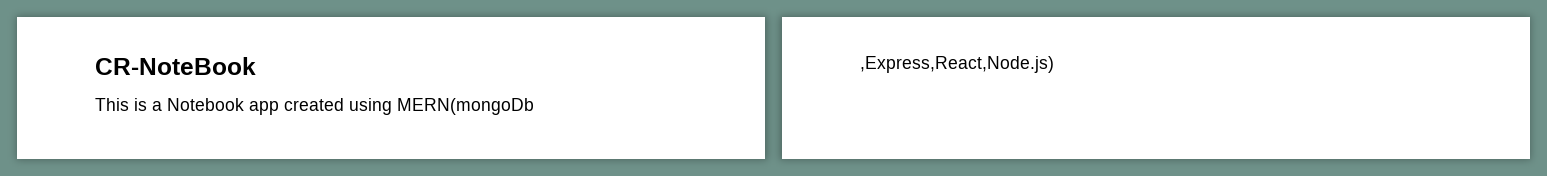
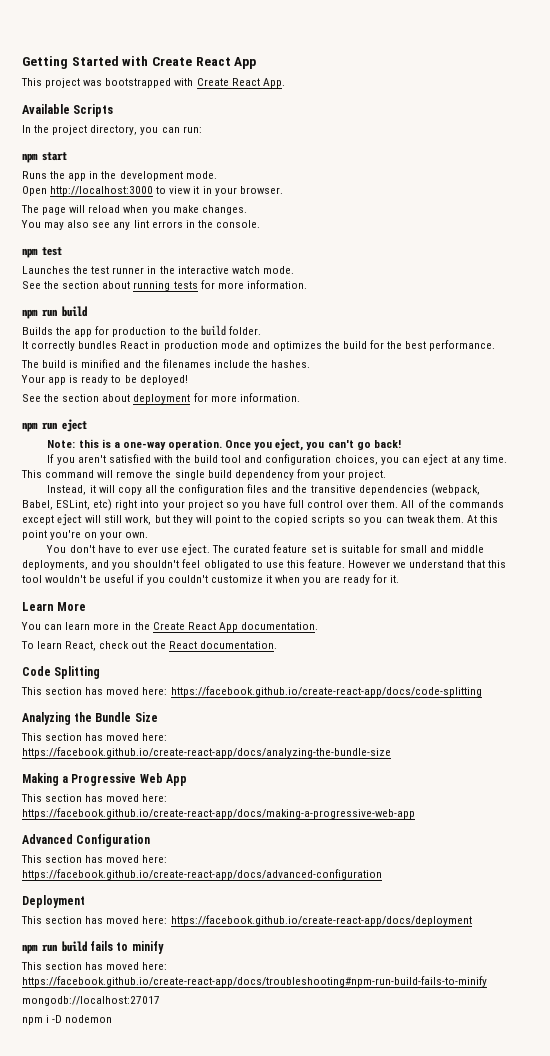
- CR-NoteBook
- This is a Notebook app created using MERN(mongoDb ,Express,React,Node.js)
+ Getting Started with Create React App
+ This project was bootstrapped with Create React App.
+ Available Scripts
+ In the project directory, you can run:
+ npm start
+ Runs the app in the development mode.
+ Open http://localhost:3000 to view it in your browser.
+ The page will reload when you make changes.
+ You may also see any lint errors in the console.
+ npm test
+ Launches the test runner in the interactive watch mode.
+ See the section about running tests for more information.
+ npm run build
+ Builds the app for production to the build folder.
+ It correctly bundles React in production mode and optimizes the build for the best performance.
+ The build is minified and the filenames include the hashes.
+ Your app is ready to be deployed!
+ See the section about deployment for more information.
+ npm run eject
+ Note: this is a one-way operation. Once you eject, you can't go back!
+ If you aren't satisfied with the build tool and configuration choices, you can eject at any time. This command will remove the single build dependency from your project.
+ Instead, it will copy all the configuration files and the transitive dependencies (webpack, Babel, ESLint, etc) right into your project so you have full control over them. All of the commands except eject will still work, but they will point to the copied scripts so you can tweak them. At this point you're on your own.
+ You don't have to ever use eject. The curated feature set is suitable for small and middle deployments, and you shouldn't feel obligated to use this feature. However we understand that this tool wouldn't be useful if you couldn't customize it when you are ready for it.
+ Learn More
+ You can learn more in the Create React App documentation.
+ To learn React, check out the React documentation.
+ Code Splitting
+ This section has moved here: https://facebook.github.io/create-react-app/docs/code-splitting
+ Analyzing the Bundle Size
+ This section has moved here: https://facebook.github.io/create-react-app/docs/analyzing-the-bundle-size
+ Making a Progressive Web App
+ This section has moved here: https://facebook.github.io/create-react-app/docs/making-a-progressive-web-app
+ Advanced Configuration
+ This section has moved here: https://facebook.github.io/create-react-app/docs/advanced-configuration
+ Deployment
+ This section has moved here: https://facebook.github.io/create-react-app/docs/deployment
+ npm run build fails to minify
+ This section has moved here: https://facebook.github.io/create-react-app/docs/troubleshooting#npm-run-build-fails-to-minify
+ mongodb://localhost:27017
+ npm i -D nodemon

